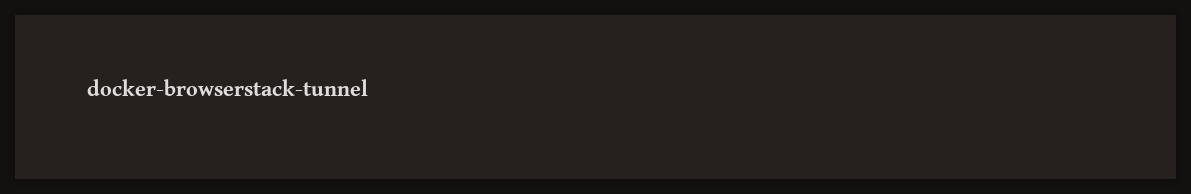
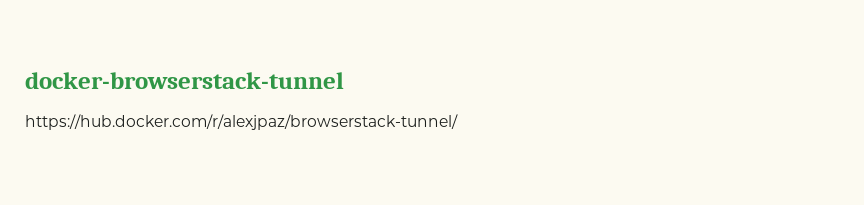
+ https://hub.docker.com/r/alexjpaz/browserstack-tunnel/

